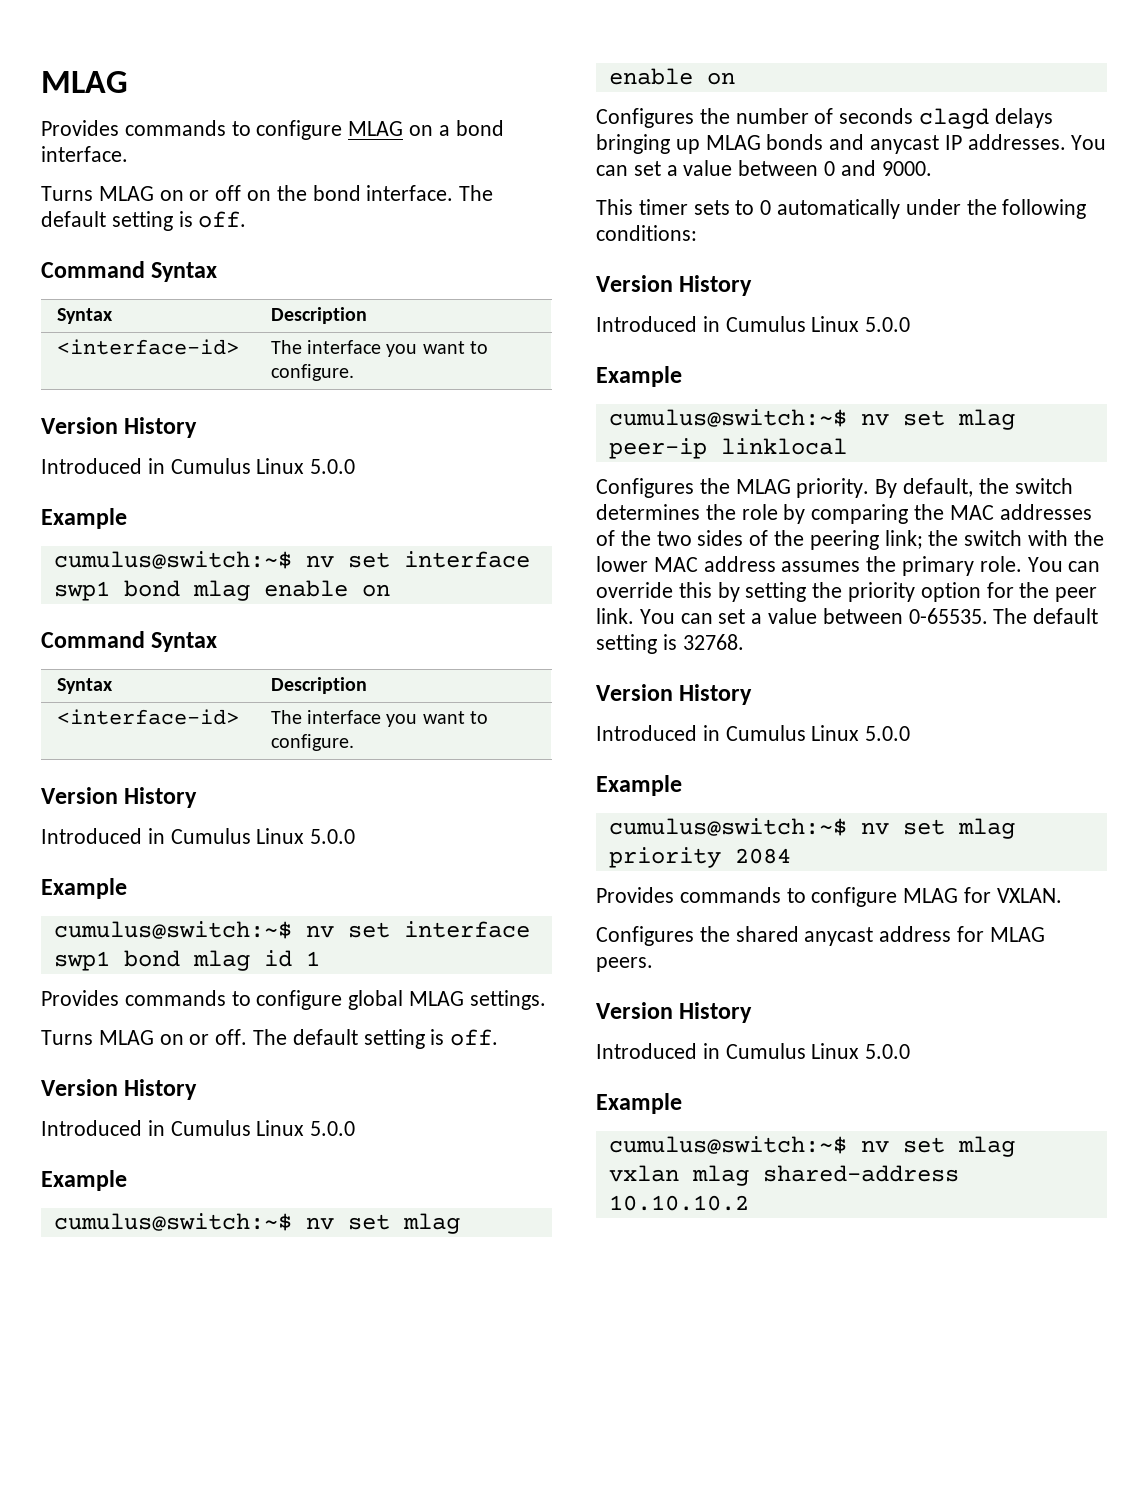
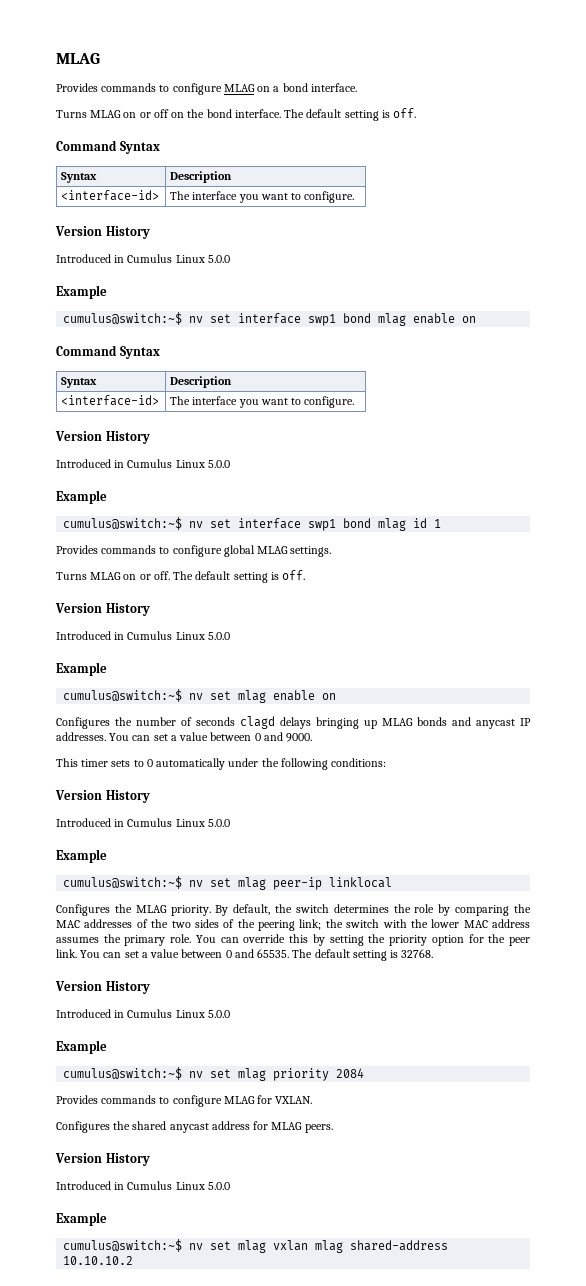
- You can set a value between 0-65535.
+ You can set a value between 0 and 65535.

